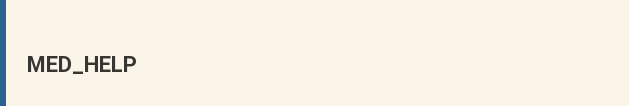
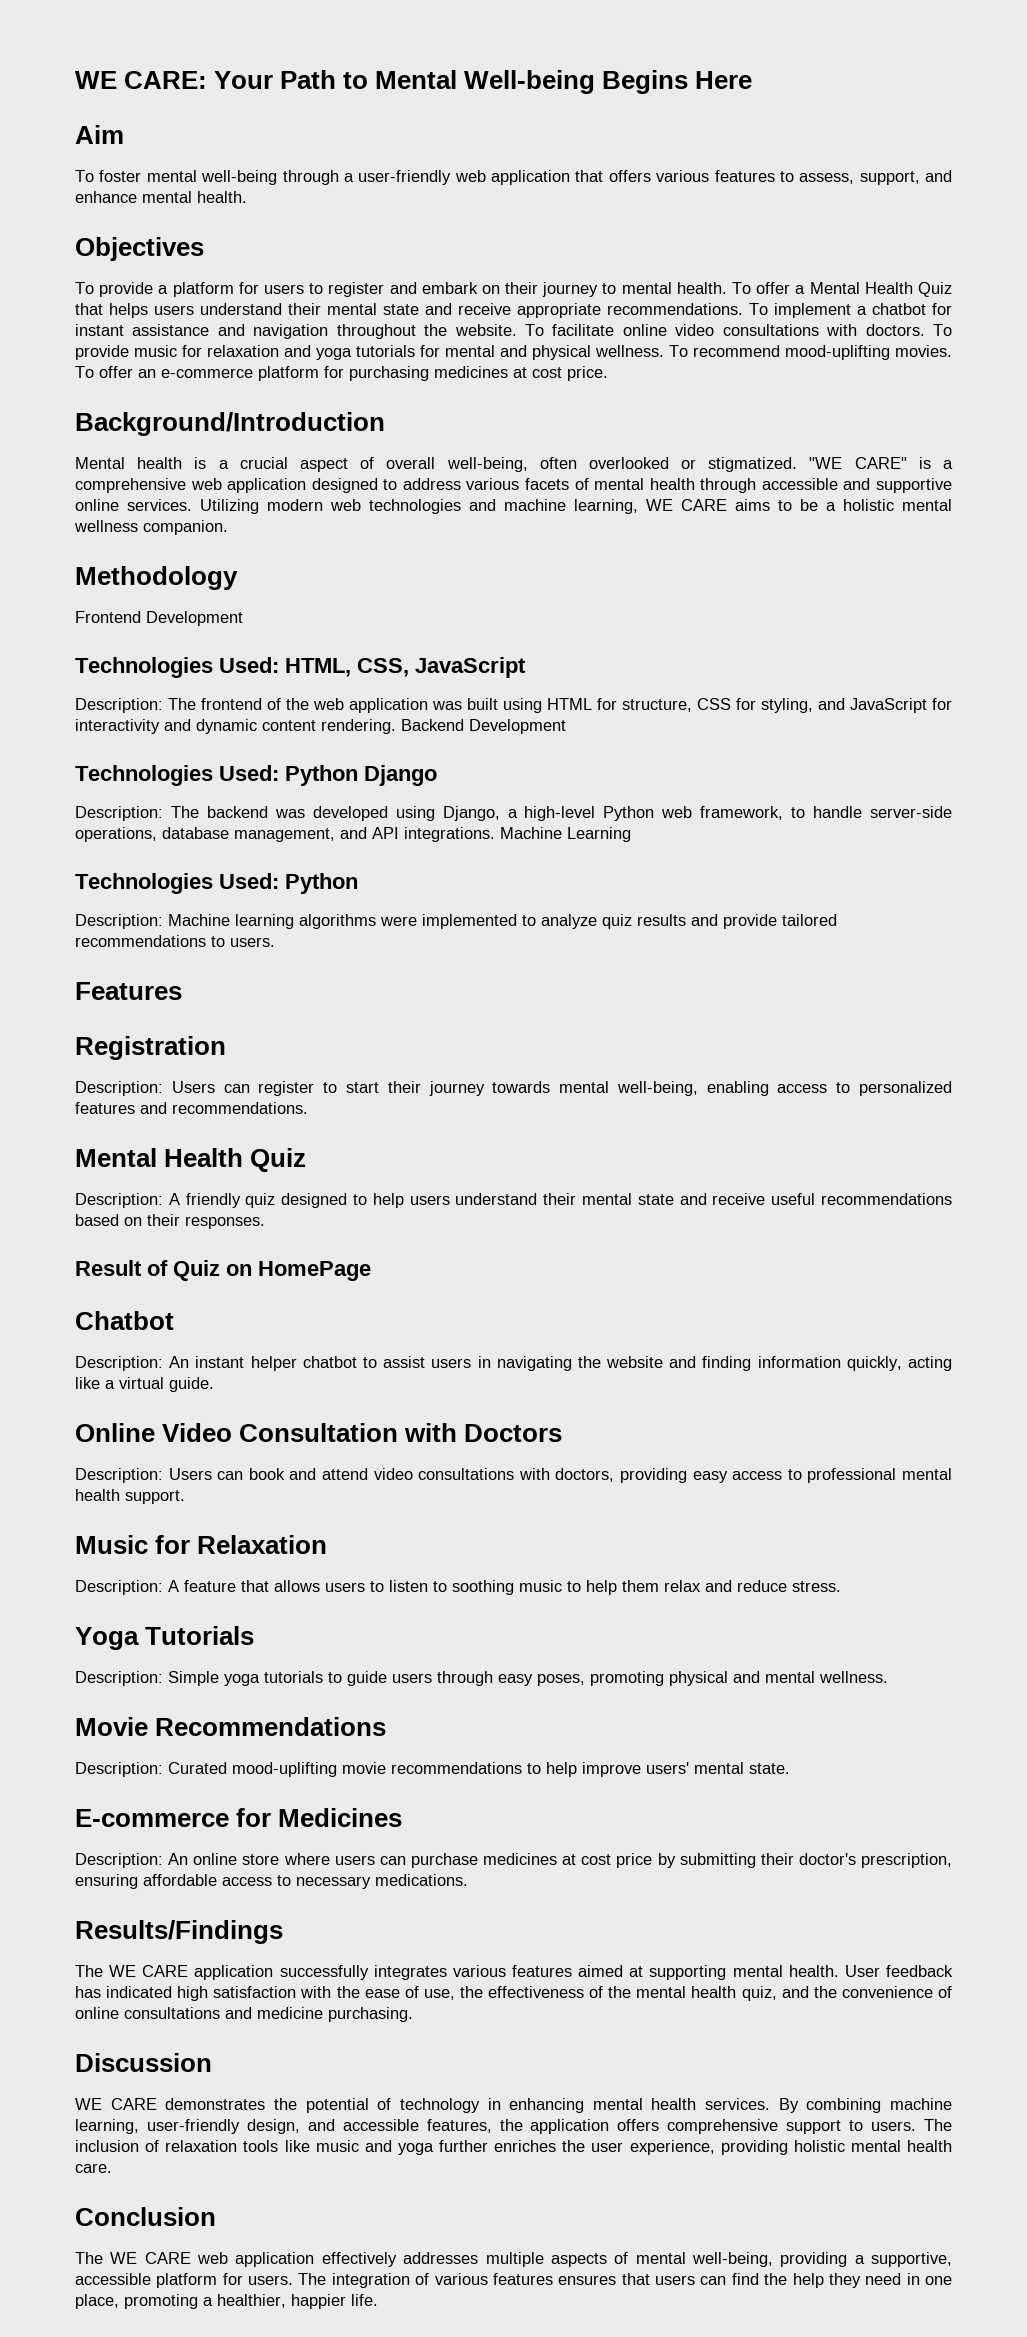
- MED_HELP
+ WE CARE: Your Path to Mental Well-being Begins Here
+ Aim
+ To foster mental well-being through a user-friendly web application that offers various features to assess, support, and enhance mental health.
+ Objectives
+ To provide a platform for users to register and embark on their journey to mental health. To offer a Mental Health Quiz that helps users understand their mental state and receive appropriate recommendations. To implement a chatbot for instant assistance and navigation throughout the website. To facilitate online video consultations with doctors. To provide music for relaxation and yoga tutorials for mental and physical wellness. To recommend mood-uplifting movies. To offer an e-commerce platform for purchasing medicines at cost price.
+ Background/Introduction
+ Mental health is a crucial aspect of overall well-being, often overlooked or stigmatized. "WE CARE" is a comprehensive web application designed to address various facets of mental health through accessible and supportive online services. Utilizing modern web technologies and machine learning, WE CARE aims to be a holistic mental wellness companion.
+ Methodology
+ Frontend Development
+ Technologies Used: HTML, CSS, JavaScript
+ Description: The frontend of the web application was built using HTML for structure, CSS for styling, and JavaScript for interactivity and dynamic content rendering. Backend Development
+ Technologies Used: Python Django
+ Description: The backend was developed using Django, a high-level Python web framework, to handle server-side operations, database management, and API integrations. Machine Learning
+ Technologies Used: Python
+ Description: Machine learning algorithms were implemented to analyze quiz results and provide tailored recommendations to users.
+ Features
+ Registration
+ Description: Users can register to start their journey towards mental well-being, enabling access to personalized features and recommendations.
+ Mental Health Quiz
+ Description: A friendly quiz designed to help users understand their mental state and receive useful recommendations based on their responses.
+ Result of Quiz on HomePage
+ Chatbot
+ Description: An instant helper chatbot to assist users in navigating the website and finding information quickly, acting like a virtual guide.
+ Online Video Consultation with Doctors
+ Description: Users can book and attend video consultations with doctors, providing easy access to professional mental health support.
+ Music for Relaxation
+ Description: A feature that allows users to listen to soothing music to help them relax and reduce stress.
+ Yoga Tutorials
+ Description: Simple yoga tutorials to guide users through easy poses, promoting physical and mental wellness.
+ Movie Recommendations
+ Description: Curated mood-uplifting movie recommendations to help improve users' mental state.
+ E-commerce for Medicines
+ Description: An online store where users can purchase medicines at cost price by submitting their doctor's prescription, ensuring affordable access to necessary medications.
+ Results/Findings
+ The WE CARE application successfully integrates various features aimed at supporting mental health. User feedback has indicated high satisfaction with the ease of use, the effectiveness of the mental health quiz, and the convenience of online consultations and medicine purchasing.
+ Discussion
+ WE CARE demonstrates the potential of technology in enhancing mental health services. By combining machine learning, user-friendly design, and accessible features, the application offers comprehensive support to users. The inclusion of relaxation tools like music and yoga further enriches the user experience, providing holistic mental health care.
+ Conclusion
+ The WE CARE web application effectively addresses multiple aspects of mental well-being, providing a supportive, accessible platform for users. The integration of various features ensures that users can find the help they need in one place, promoting a healthier, happier life.

